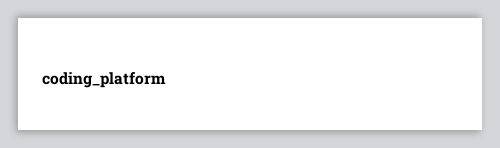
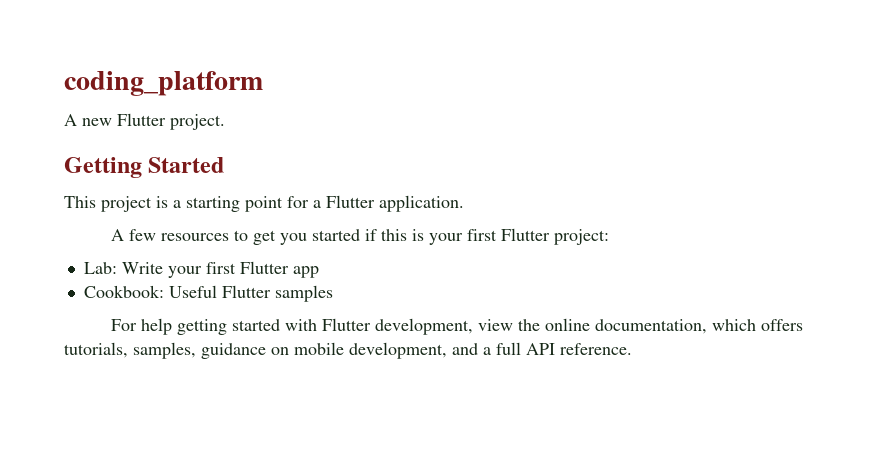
+ A new Flutter project.
+ Getting Started
+ This project is a starting point for a Flutter application.
+ A few resources to get you started if this is your first Flutter project:
+ Lab: Write your first Flutter app
+ Cookbook: Useful Flutter samples
+ For help getting started with Flutter development, view the online documentation, which offers tutorials, samples, guidance on mobile development, and a full API reference.

